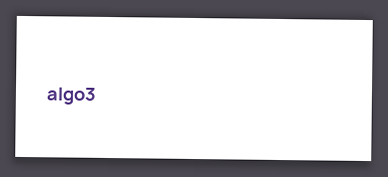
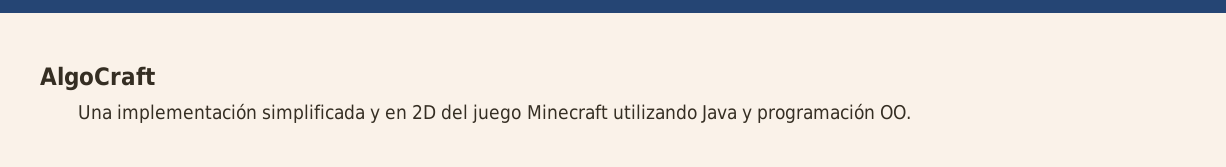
- algo3
+ AlgoCraft
+ Una implementación simplificada y en 2D del juego Minecraft utilizando Java y programación OO.

